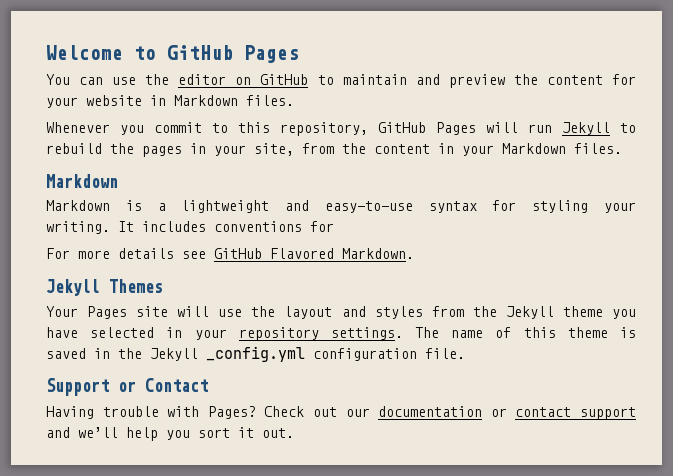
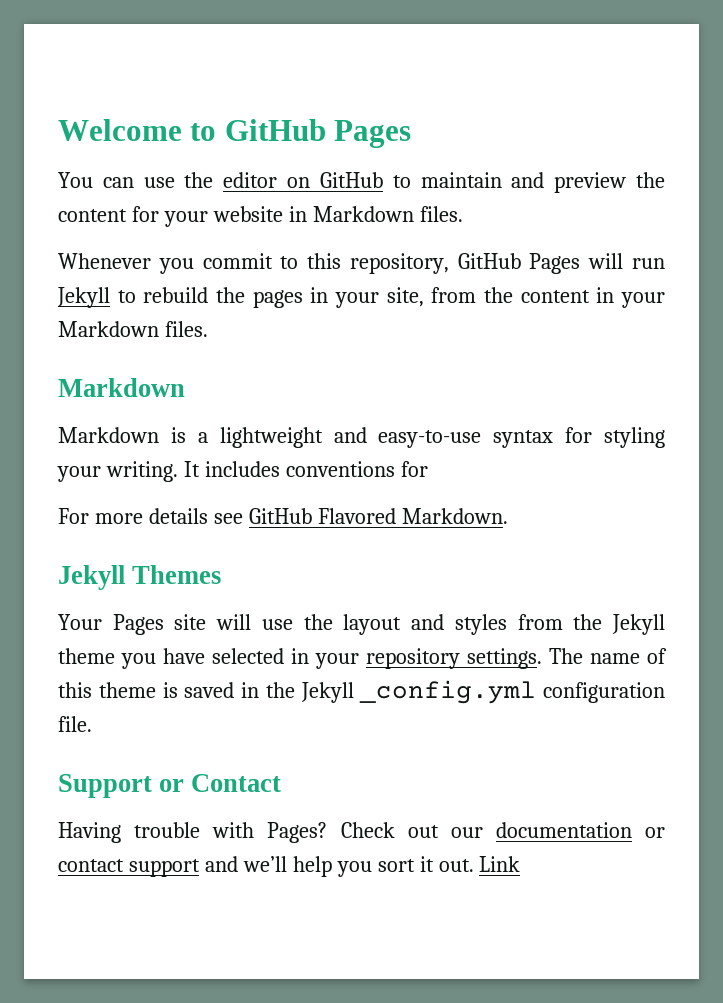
+ Link

